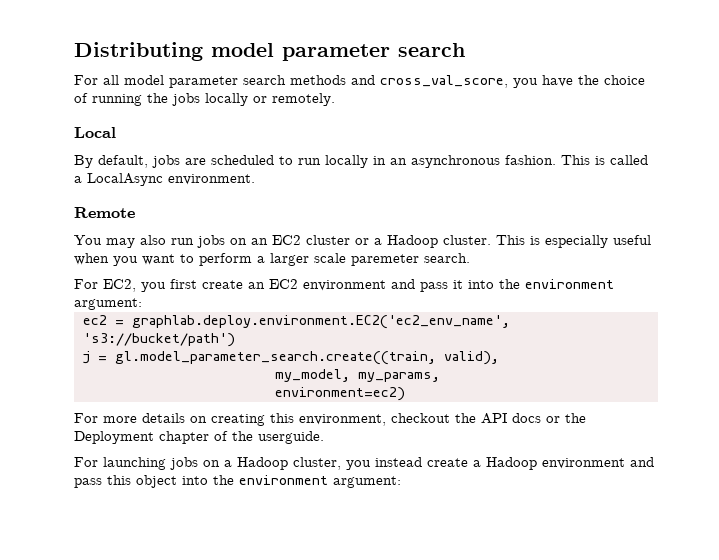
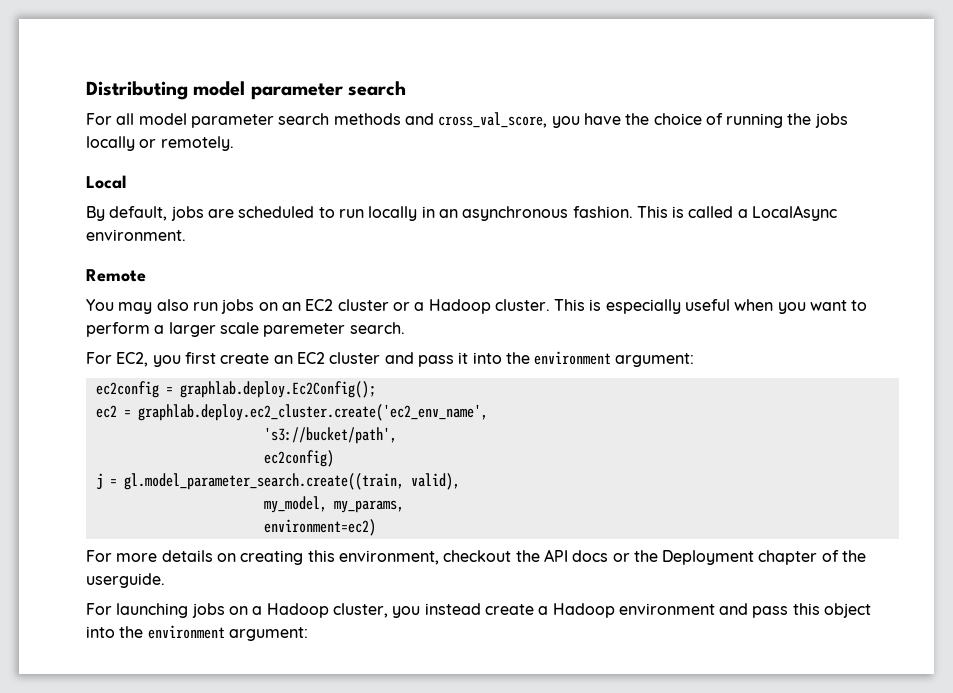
- For EC2, you first create an EC2 environment and pass it into the environment argument:
+ For EC2, you first create an EC2 cluster and pass it into the environment argument:
+ ec2config = graphlab.deploy.Ec2Config();
- ec2 = graphlab.deploy.environment.EC2('ec2_env_name', 's3://bucket/path')
+ ec2 = graphlab.deploy.ec2_cluster.create('ec2_env_name',
+ 's3://bucket/path',
+ ec2config)

